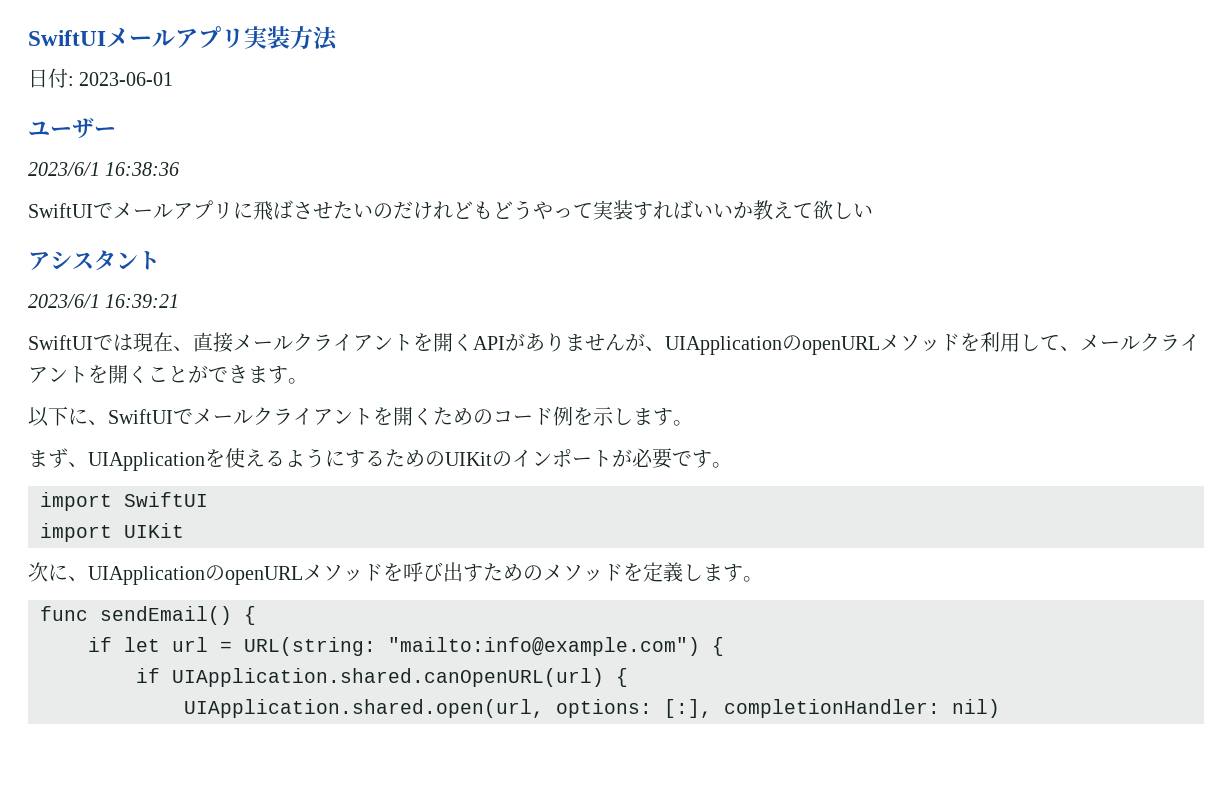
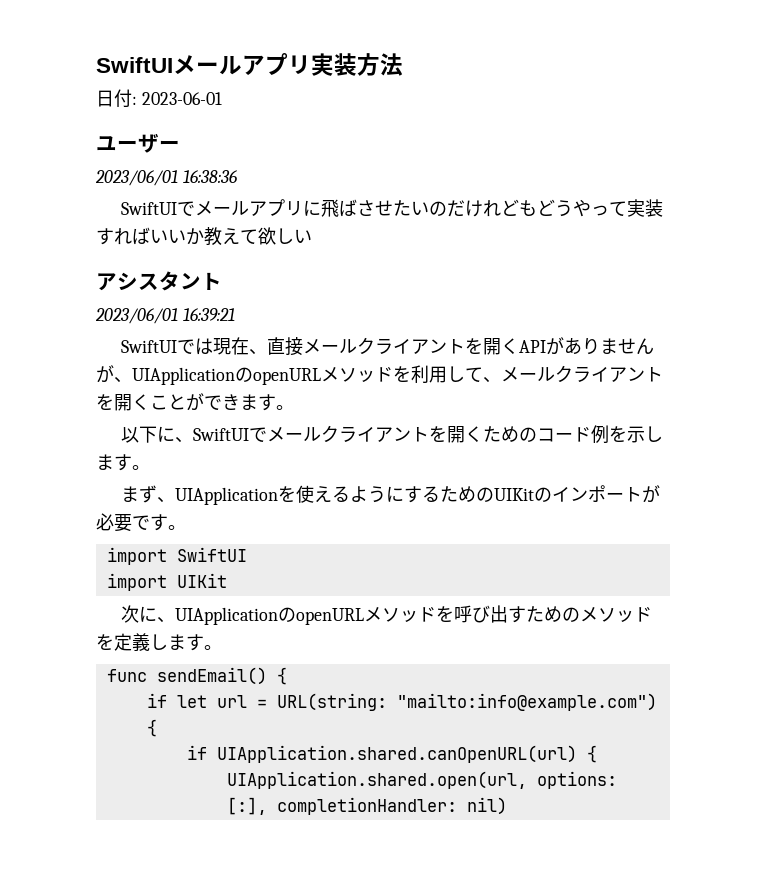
- 2023/6/1 16:38:36
+ 2023/06/01 16:38:36
- 2023/6/1 16:39:21
+ 2023/06/01 16:39:21

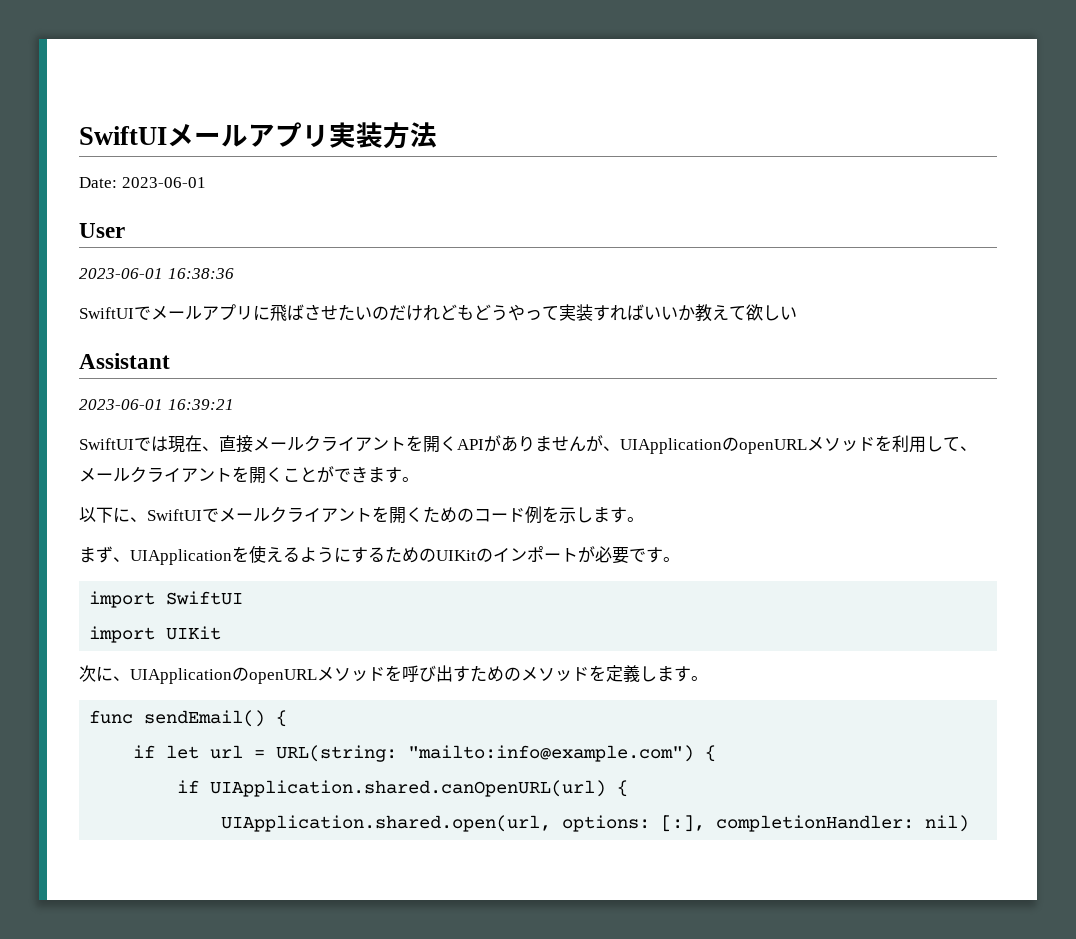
- 日付: 2023-06-01
+ Date: 2023-06-01
- ユーザー
- 2023/06/01 16:38:36
+ User
+ 2023-06-01 16:38:36
- アシスタント
- 2023/06/01 16:39:21
+ Assistant
+ 2023-06-01 16:39:21

